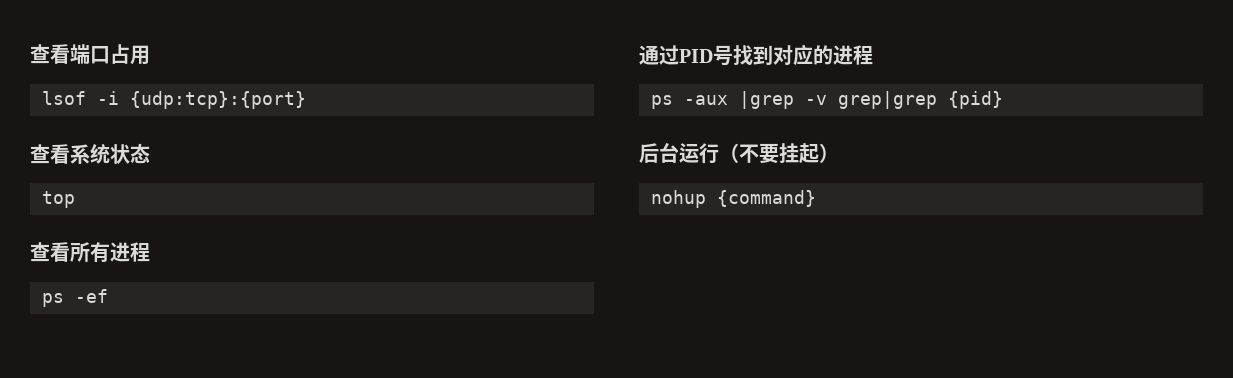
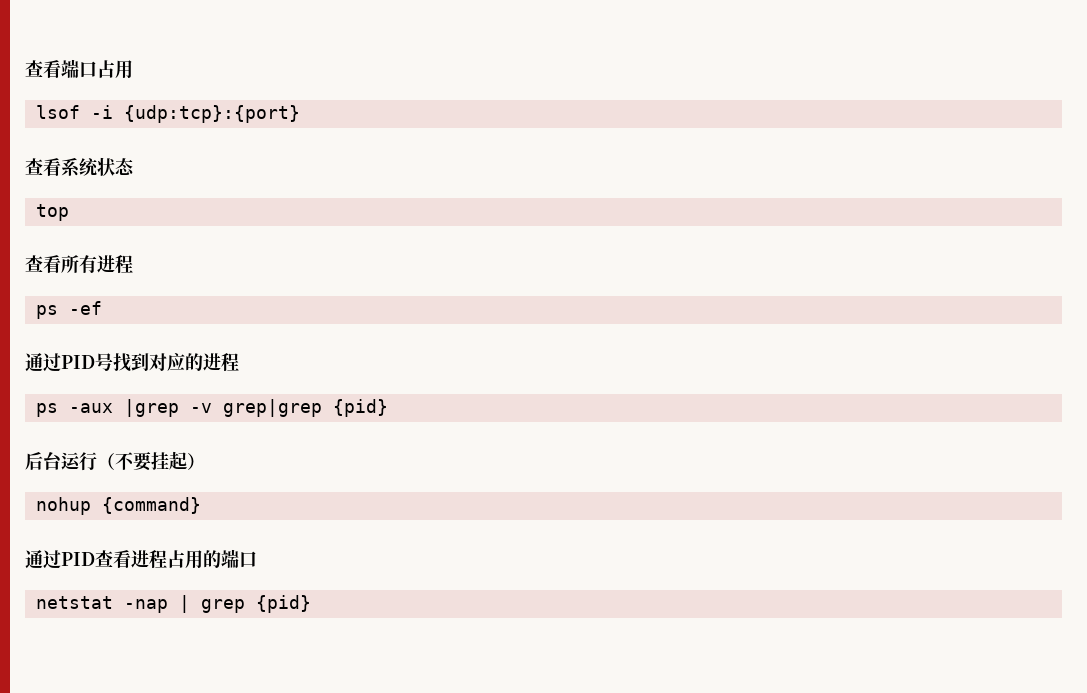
+ 通过PID查看进程占用的端口
+ netstat -nap | grep {pid}

